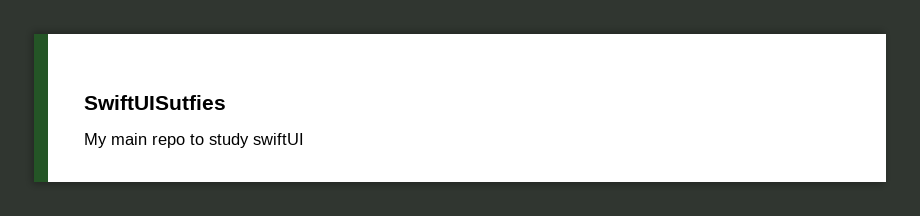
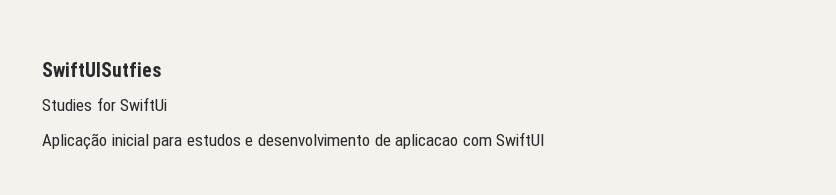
- My main repo to study swiftUI
+ Studies for SwiftUi
+ Aplicação inicial para estudos e desenvolvimento de aplicacao com SwiftUI

